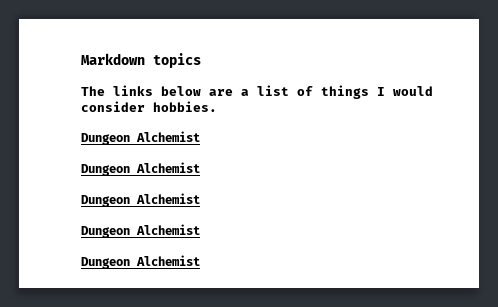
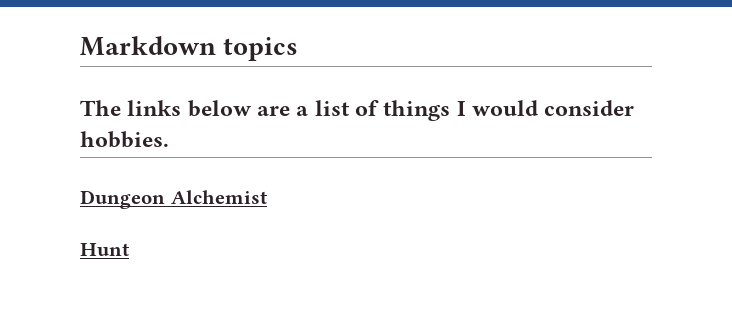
  The links below are a list of things I would consider hobbies.
  Dungeon Alchemist
- Dungeon Alchemist
- Dungeon Alchemist
- Dungeon Alchemist
- Dungeon Alchemist
+ Hunt

